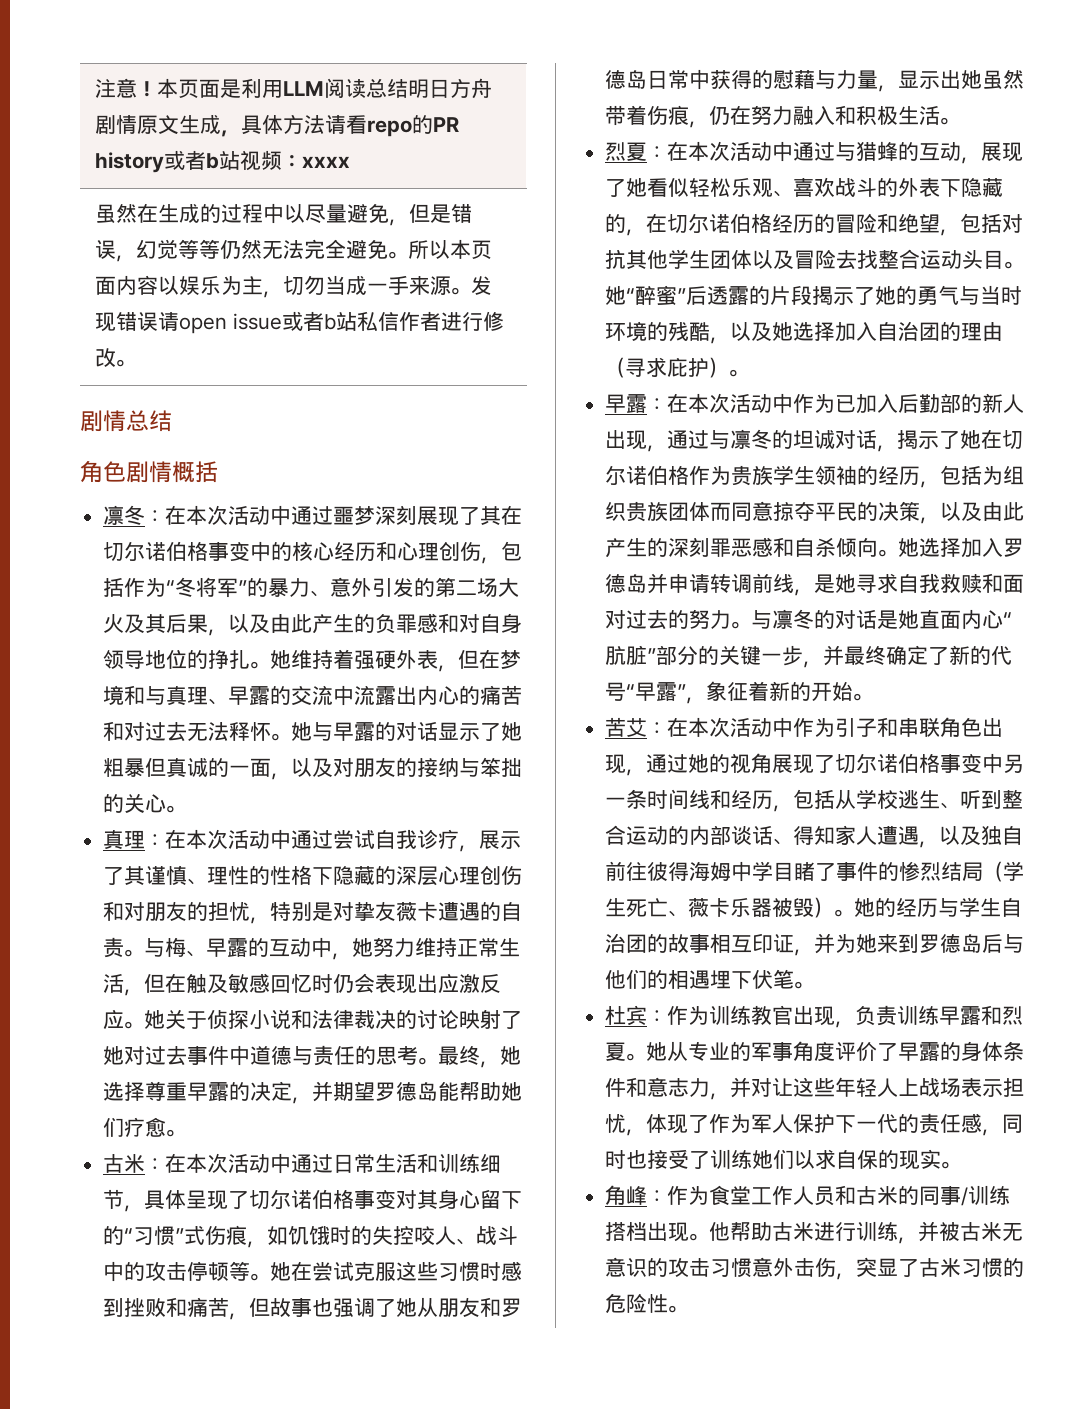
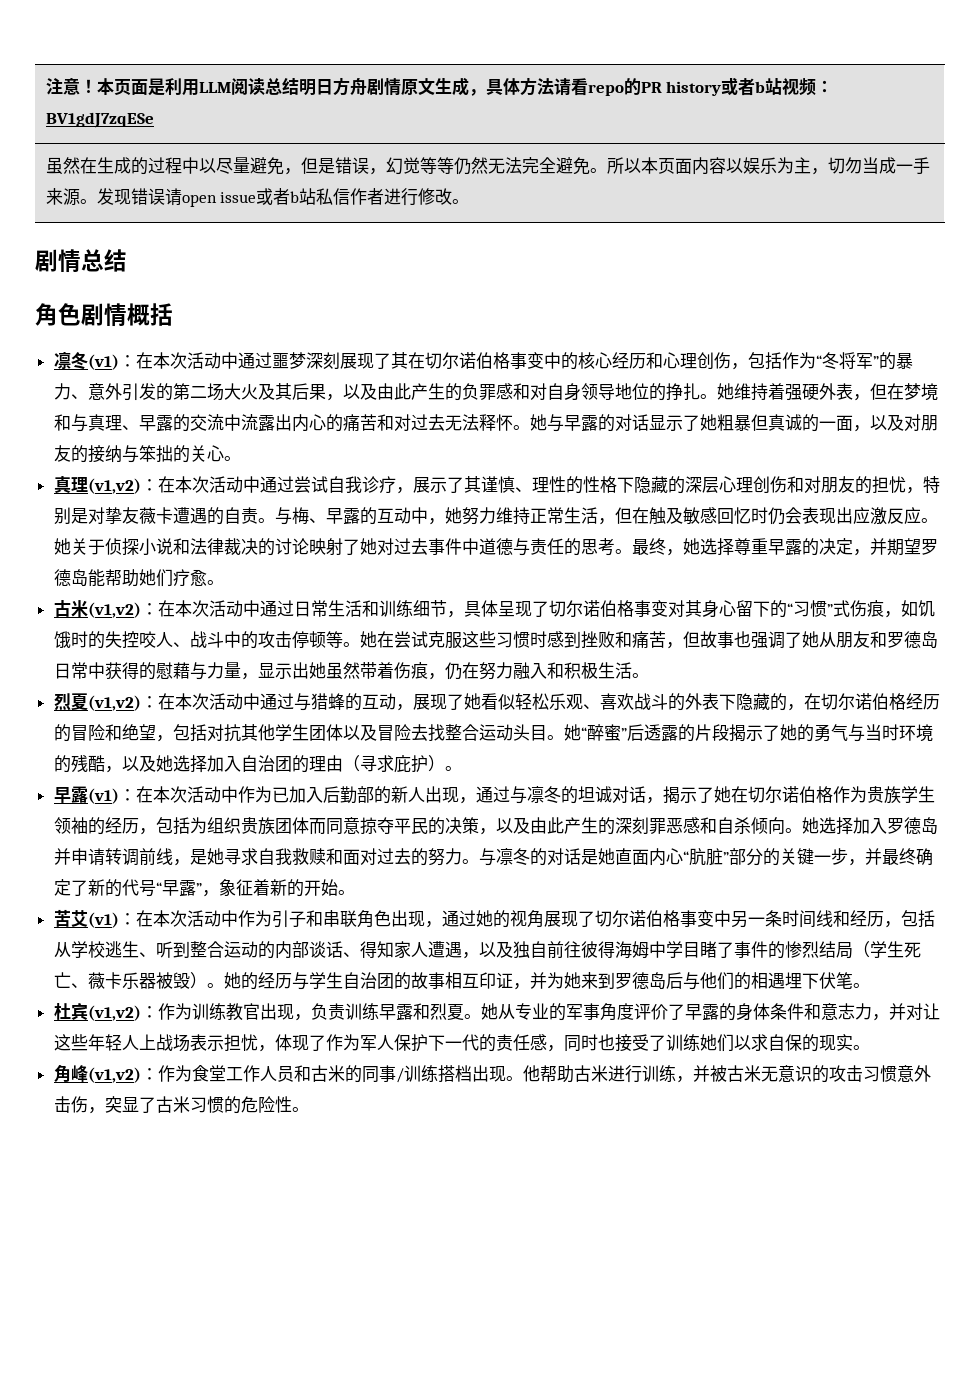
- 注意！本页面是利用LLM阅读总结明日方舟剧情原文生成，具体方法请看repo的PR history或者b站视频：xxxx
+ 注意！本页面是利用LLM阅读总结明日方舟剧情原文生成，具体方法请看repo的PR history或者b站视频：BV1gdJ7zqESe
- 凛冬：在本次活动中通过噩梦深刻展现了其在切尔诺伯格事变中的核心经历和心理创伤，包括作为“冬将军”的暴力、意外引发的第二场大火及其后果，以及由此产生的负罪感和对自身领导地位的挣扎。
+ 凛冬(v1)：在本次活动中通过噩梦深刻展现了其在切尔诺伯格事变中的核心经历和心理创伤，包括作为“冬将军”的暴力、意外引发的第二场大火及其后果，以及由此产生的负罪感和对自身领导地位的挣扎。
- 真理：在本次活动中通过尝试自我诊疗，展示了其谨慎、理性的性格下隐藏的深层心理创伤和对朋友的担忧，特别是对挚友薇卡遭遇的自责。
+ 真理(v1,v2)：在本次活动中通过尝试自我诊疗，展示了其谨慎、理性的性格下隐藏的深层心理创伤和对朋友的担忧，特别是对挚友薇卡遭遇的自责。
- 古米：在本次活动中通过日常生活和训练细节，具体呈现了切尔诺伯格事变对其身心留下的“习惯”式伤痕，如饥饿时的失控咬人、战斗中的攻击停顿等。
+ 古米(v1,v2)：在本次活动中通过日常生活和训练细节，具体呈现了切尔诺伯格事变对其身心留下的“习惯”式伤痕，如饥饿时的失控咬人、战斗中的攻击停顿等。
- 烈夏：在本次活动中通过与猎蜂的互动，展现了她看似轻松乐观、喜欢战斗的外表下隐藏的，在切尔诺伯格经历的冒险和绝望，包括对抗其他学生团体以及冒险去找整合运动头目。
+ 烈夏(v1,v2)：在本次活动中通过与猎蜂的互动，展现了她看似轻松乐观、喜欢战斗的外表下隐藏的，在切尔诺伯格经历的冒险和绝望，包括对抗其他学生团体以及冒险去找整合运动头目。
- 早露：在本次活动中作为已加入后勤部的新人出现，通过与凛冬的坦诚对话，揭示了她在切尔诺伯格作为贵族学生领袖的经历，包括为组织贵族团体而同意掠夺平民的决策，以及由此产生的深刻罪恶感和自杀倾向。
+ 早露(v1)：在本次活动中作为已加入后勤部的新人出现，通过与凛冬的坦诚对话，揭示了她在切尔诺伯格作为贵族学生领袖的经历，包括为组织贵族团体而同意掠夺平民的决策，以及由此产生的深刻罪恶感和自杀倾向。
- 苦艾：在本次活动中作为引子和串联角色出现，通过她的视角展现了切尔诺伯格事变中另一条时间线和经历，包括从学校逃生、听到整合运动的内部谈话、得知家人遭遇，以及独自前往彼得海姆中学目睹了事件的惨烈结局（学生死亡、薇卡乐器被毁）。
+ 苦艾(v1)：在本次活动中作为引子和串联角色出现，通过她的视角展现了切尔诺伯格事变中另一条时间线和经历，包括从学校逃生、听到整合运动的内部谈话、得知家人遭遇，以及独自前往彼得海姆中学目睹了事件的惨烈结局（学生死亡、薇卡乐器被毁）。
- 杜宾：作为训练教官出现，负责训练早露和烈夏。
+ 杜宾(v1,v2)：作为训练教官出现，负责训练早露和烈夏。
- 角峰：作为食堂工作人员和古米的同事/训练搭档出现。
+ 角峰(v1,v2)：作为食堂工作人员和古米的同事/训练搭档出现。

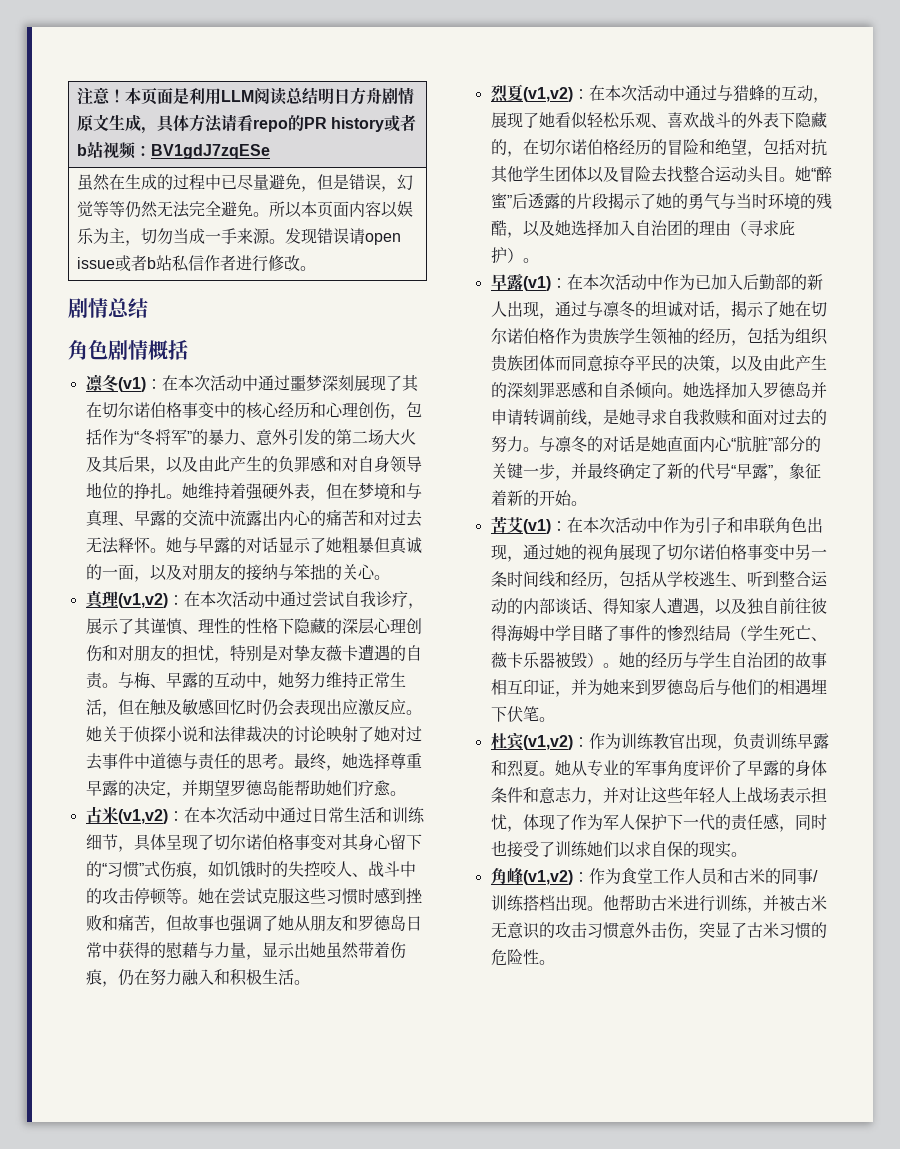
- 虽然在生成的过程中以尽量避免，但是错误，幻觉等等仍然无法完全避免。所以本页面内容以娱乐为主，切勿当成一手来源。发现错误请open issue或者b站私信作者进行修改。
+ 虽然在生成的过程中已尽量避免，但是错误，幻觉等等仍然无法完全避免。所以本页面内容以娱乐为主，切勿当成一手来源。发现错误请open issue或者b站私信作者进行修改。

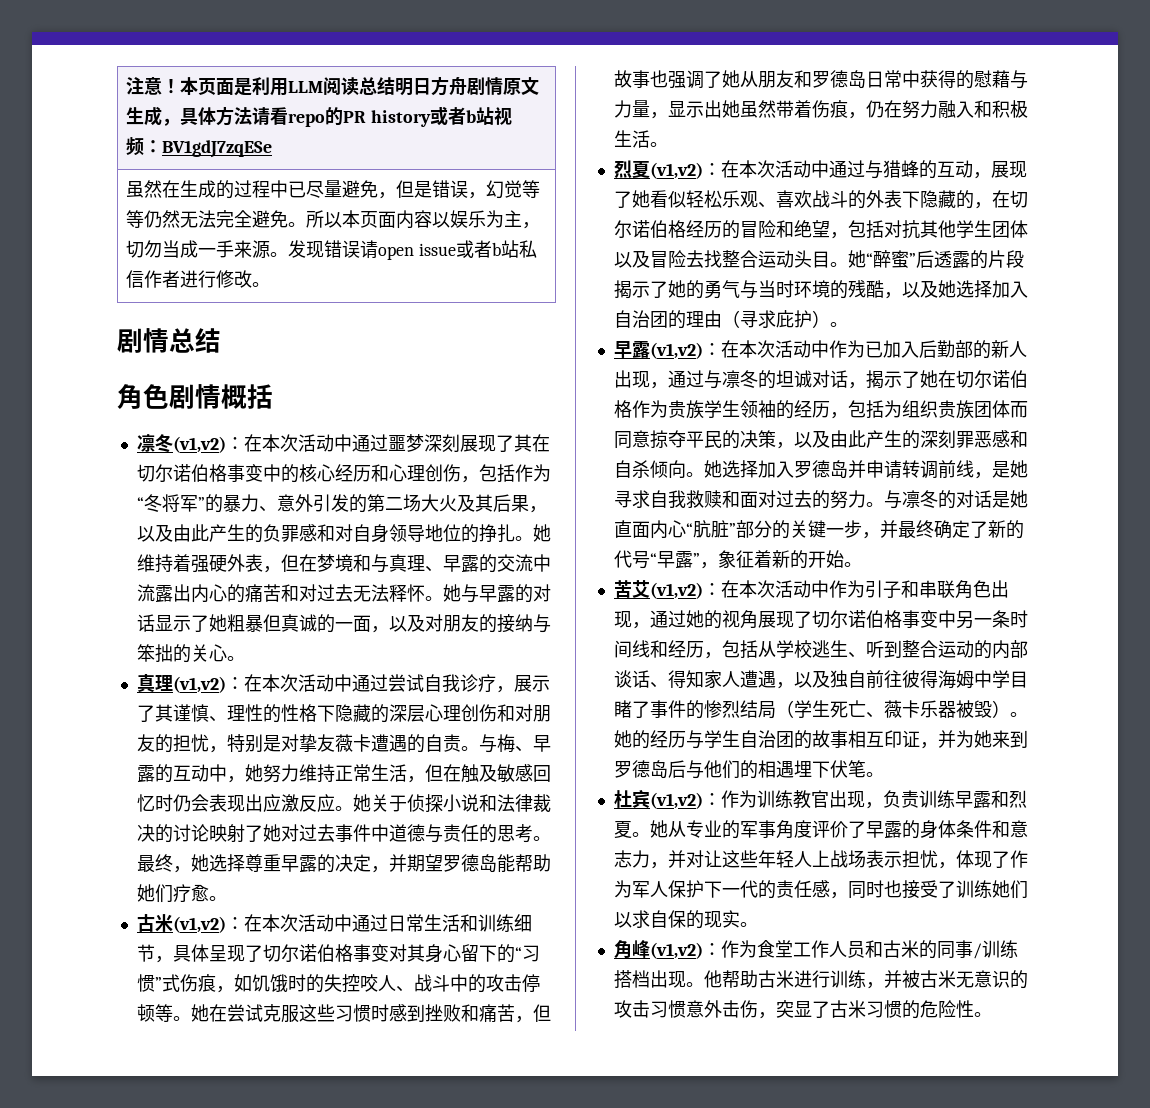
- 凛冬(v1)：在本次活动中通过噩梦深刻展现了其在切尔诺伯格事变中的核心经历和心理创伤，包括作为“冬将军”的暴力、意外引发的第二场大火及其后果，以及由此产生的负罪感和对自身领导地位的挣扎。
+ 凛冬(v1,v2)：在本次活动中通过噩梦深刻展现了其在切尔诺伯格事变中的核心经历和心理创伤，包括作为“冬将军”的暴力、意外引发的第二场大火及其后果，以及由此产生的负罪感和对自身领导地位的挣扎。
- 早露(v1)：在本次活动中作为已加入后勤部的新人出现，通过与凛冬的坦诚对话，揭示了她在切尔诺伯格作为贵族学生领袖的经历，包括为组织贵族团体而同意掠夺平民的决策，以及由此产生的深刻罪恶感和自杀倾向。
+ 早露(v1,v2)：在本次活动中作为已加入后勤部的新人出现，通过与凛冬的坦诚对话，揭示了她在切尔诺伯格作为贵族学生领袖的经历，包括为组织贵族团体而同意掠夺平民的决策，以及由此产生的深刻罪恶感和自杀倾向。
- 苦艾(v1)：在本次活动中作为引子和串联角色出现，通过她的视角展现了切尔诺伯格事变中另一条时间线和经历，包括从学校逃生、听到整合运动的内部谈话、得知家人遭遇，以及独自前往彼得海姆中学目睹了事件的惨烈结局（学生死亡、薇卡乐器被毁）。
+ 苦艾(v1,v2)：在本次活动中作为引子和串联角色出现，通过她的视角展现了切尔诺伯格事变中另一条时间线和经历，包括从学校逃生、听到整合运动的内部谈话、得知家人遭遇，以及独自前往彼得海姆中学目睹了事件的惨烈结局（学生死亡、薇卡乐器被毁）。

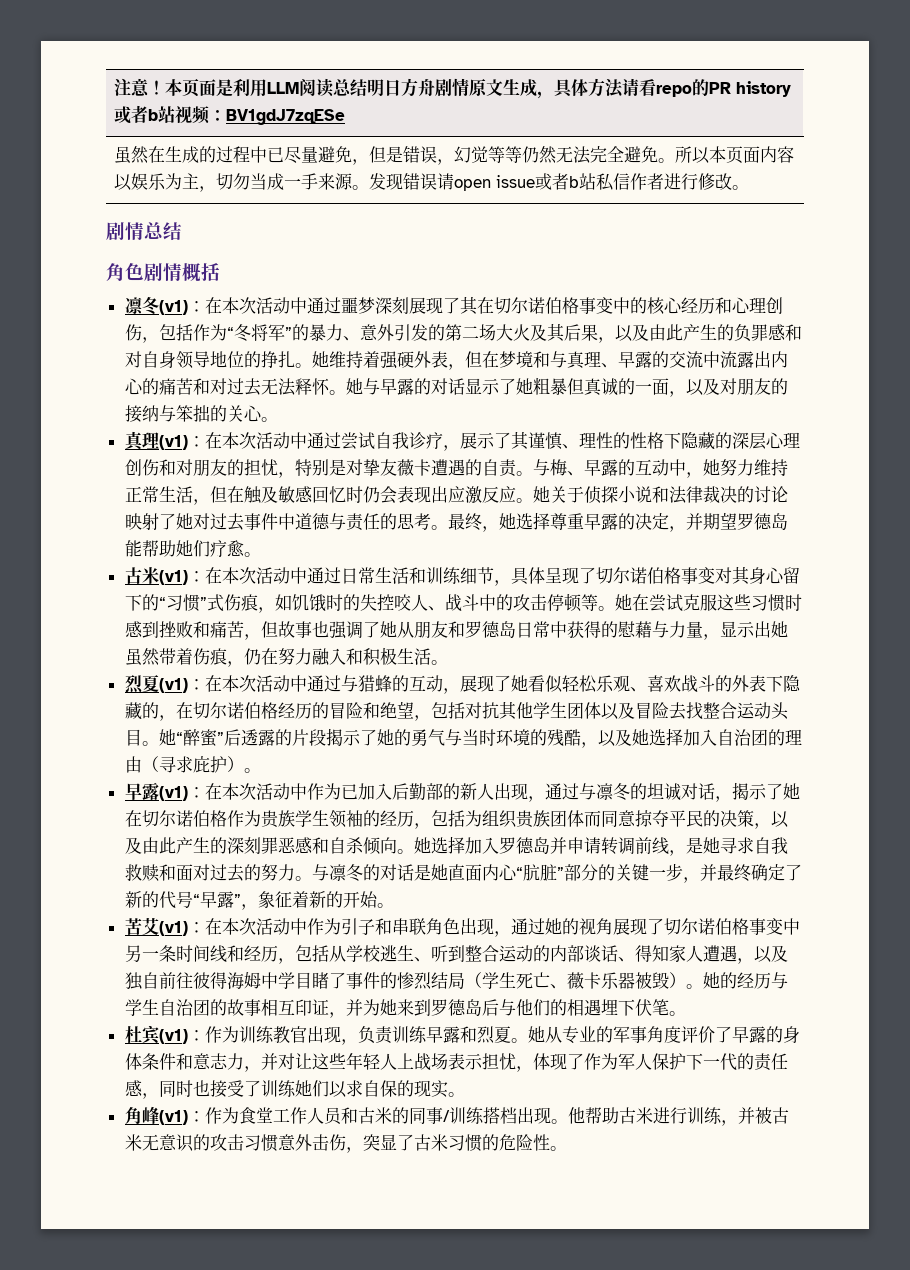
- 凛冬(v1,v2)：在本次活动中通过噩梦深刻展现了其在切尔诺伯格事变中的核心经历和心理创伤，包括作为“冬将军”的暴力、意外引发的第二场大火及其后果，以及由此产生的负罪感和对自身领导地位的挣扎。
+ 凛冬(v1)：在本次活动中通过噩梦深刻展现了其在切尔诺伯格事变中的核心经历和心理创伤，包括作为“冬将军”的暴力、意外引发的第二场大火及其后果，以及由此产生的负罪感和对自身领导地位的挣扎。
- 真理(v1,v2)：在本次活动中通过尝试自我诊疗，展示了其谨慎、理性的性格下隐藏的深层心理创伤和对朋友的担忧，特别是对挚友薇卡遭遇的自责。
+ 真理(v1)：在本次活动中通过尝试自我诊疗，展示了其谨慎、理性的性格下隐藏的深层心理创伤和对朋友的担忧，特别是对挚友薇卡遭遇的自责。
- 古米(v1,v2)：在本次活动中通过日常生活和训练细节，具体呈现了切尔诺伯格事变对其身心留下的“习惯”式伤痕，如饥饿时的失控咬人、战斗中的攻击停顿等。
+ 古米(v1)：在本次活动中通过日常生活和训练细节，具体呈现了切尔诺伯格事变对其身心留下的“习惯”式伤痕，如饥饿时的失控咬人、战斗中的攻击停顿等。
- 烈夏(v1,v2)：在本次活动中通过与猎蜂的互动，展现了她看似轻松乐观、喜欢战斗的外表下隐藏的，在切尔诺伯格经历的冒险和绝望，包括对抗其他学生团体以及冒险去找整合运动头目。
+ 烈夏(v1)：在本次活动中通过与猎蜂的互动，展现了她看似轻松乐观、喜欢战斗的外表下隐藏的，在切尔诺伯格经历的冒险和绝望，包括对抗其他学生团体以及冒险去找整合运动头目。
- 早露(v1,v2)：在本次活动中作为已加入后勤部的新人出现，通过与凛冬的坦诚对话，揭示了她在切尔诺伯格作为贵族学生领袖的经历，包括为组织贵族团体而同意掠夺平民的决策，以及由此产生的深刻罪恶感和自杀倾向。
+ 早露(v1)：在本次活动中作为已加入后勤部的新人出现，通过与凛冬的坦诚对话，揭示了她在切尔诺伯格作为贵族学生领袖的经历，包括为组织贵族团体而同意掠夺平民的决策，以及由此产生的深刻罪恶感和自杀倾向。
- 苦艾(v1,v2)：在本次活动中作为引子和串联角色出现，通过她的视角展现了切尔诺伯格事变中另一条时间线和经历，包括从学校逃生、听到整合运动的内部谈话、得知家人遭遇，以及独自前往彼得海姆中学目睹了事件的惨烈结局（学生死亡、薇卡乐器被毁）。
+ 苦艾(v1)：在本次活动中作为引子和串联角色出现，通过她的视角展现了切尔诺伯格事变中另一条时间线和经历，包括从学校逃生、听到整合运动的内部谈话、得知家人遭遇，以及独自前往彼得海姆中学目睹了事件的惨烈结局（学生死亡、薇卡乐器被毁）。
- 杜宾(v1,v2)：作为训练教官出现，负责训练早露和烈夏。
+ 杜宾(v1)：作为训练教官出现，负责训练早露和烈夏。
- 角峰(v1,v2)：作为食堂工作人员和古米的同事/训练搭档出现。
+ 角峰(v1)：作为食堂工作人员和古米的同事/训练搭档出现。

